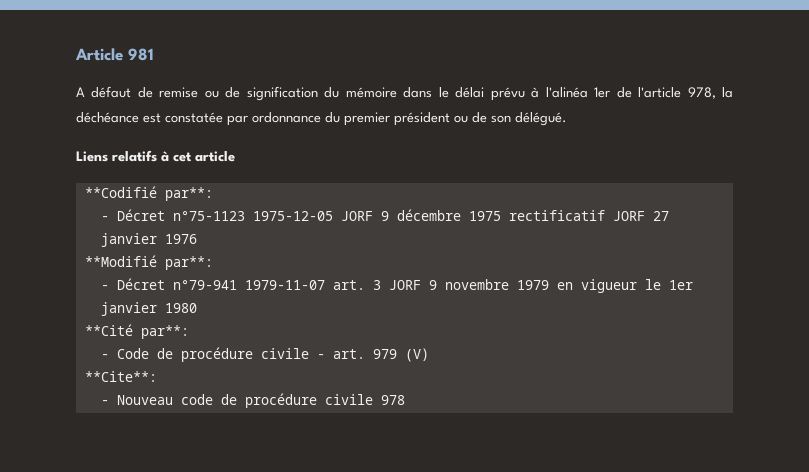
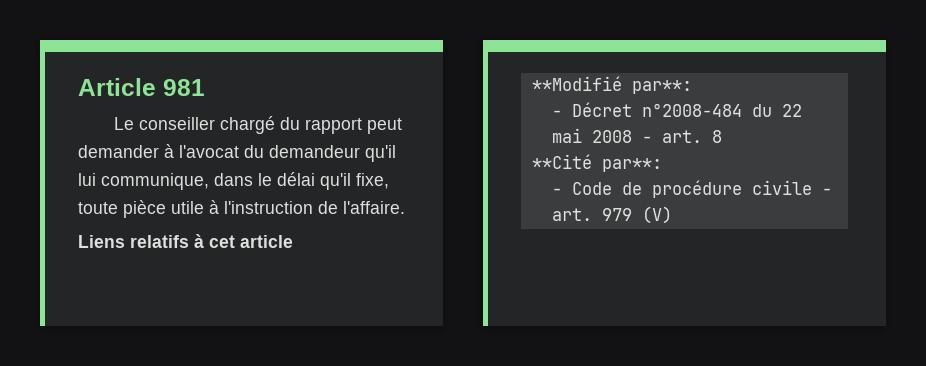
- A défaut de remise ou de signification du mémoire dans le délai prévu à l'alinéa 1er de l'article 978, la déchéance est constatée par ordonnance du premier président ou de son délégué.
+ Le conseiller chargé du rapport peut demander à l'avocat du demandeur qu'il lui communique, dans le délai qu'il fixe, toute pièce utile à l'instruction de l'affaire.
- **Codifié par**:
- - Décret n°75-1123 1975-12-05 JORF 9 décembre 1975 rectificatif JORF 27 janvier 1976
  **Modifié par**:
- - Décret n°79-941 1979-11-07 art. 3 JORF 9 novembre 1979 en vigueur le 1er janvier 1980
+ - Décret n°2008-484 du 22 mai 2008 - art. 8
- **Cite**:
- - Nouveau code de procédure civile 978

